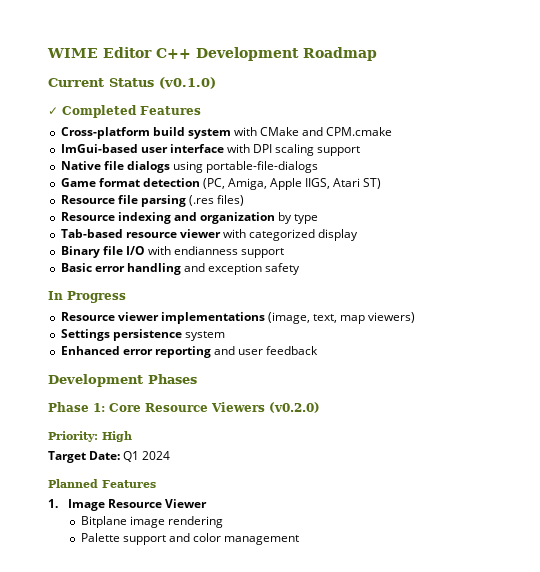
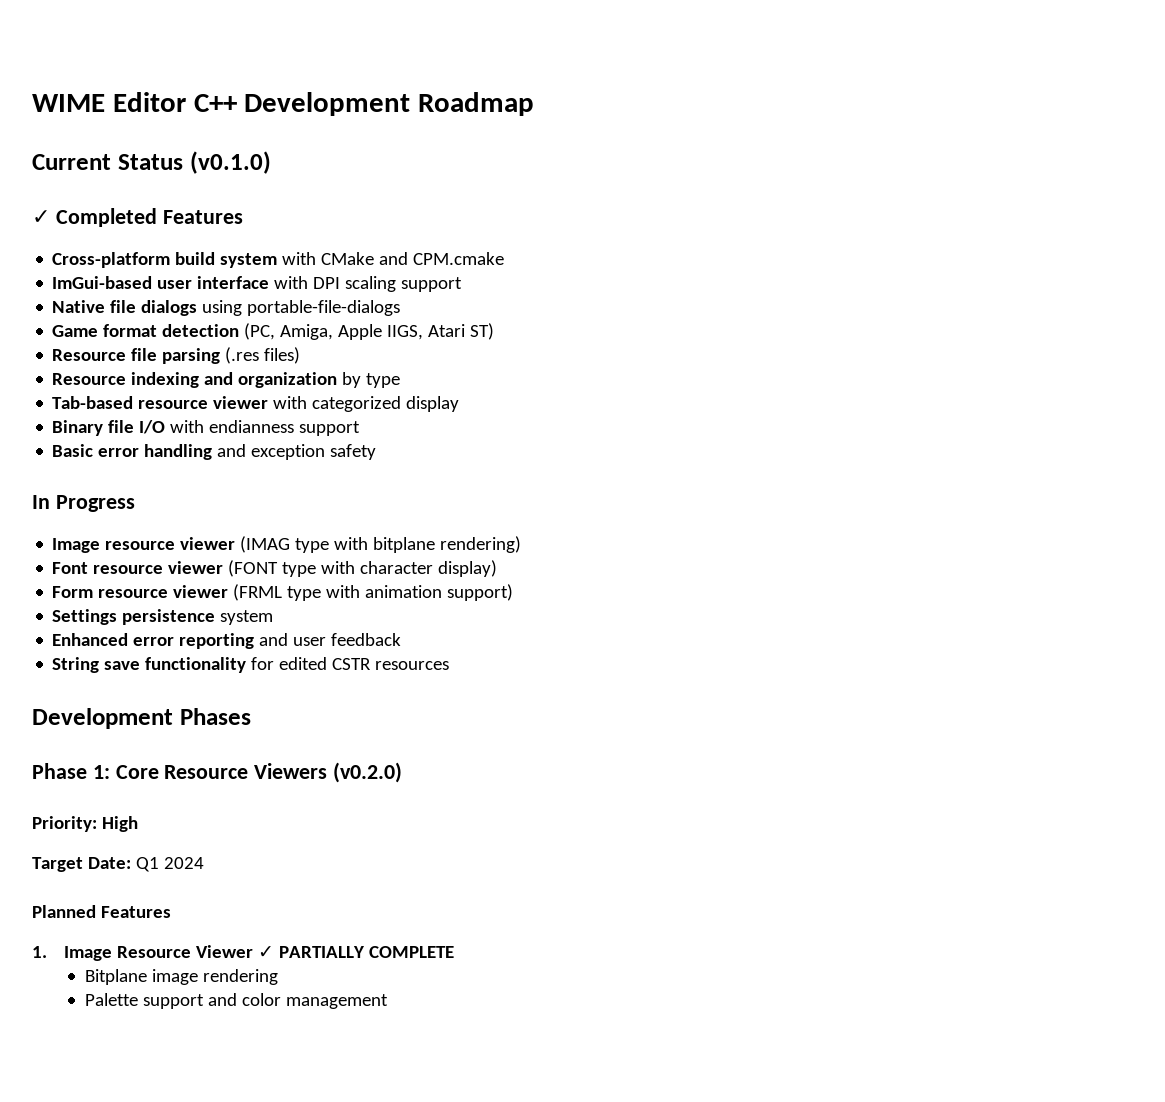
- Resource viewer implementations (image, text, map viewers)
+ Image resource viewer (IMAG type with bitplane rendering)
+ Font resource viewer (FONT type with character display)
+ Form resource viewer (FRML type with animation support)
+ String save functionality for edited CSTR resources
- 1. Image Resource Viewer
+ 1. Image Resource Viewer ✓ PARTIALLY COMPLETE

